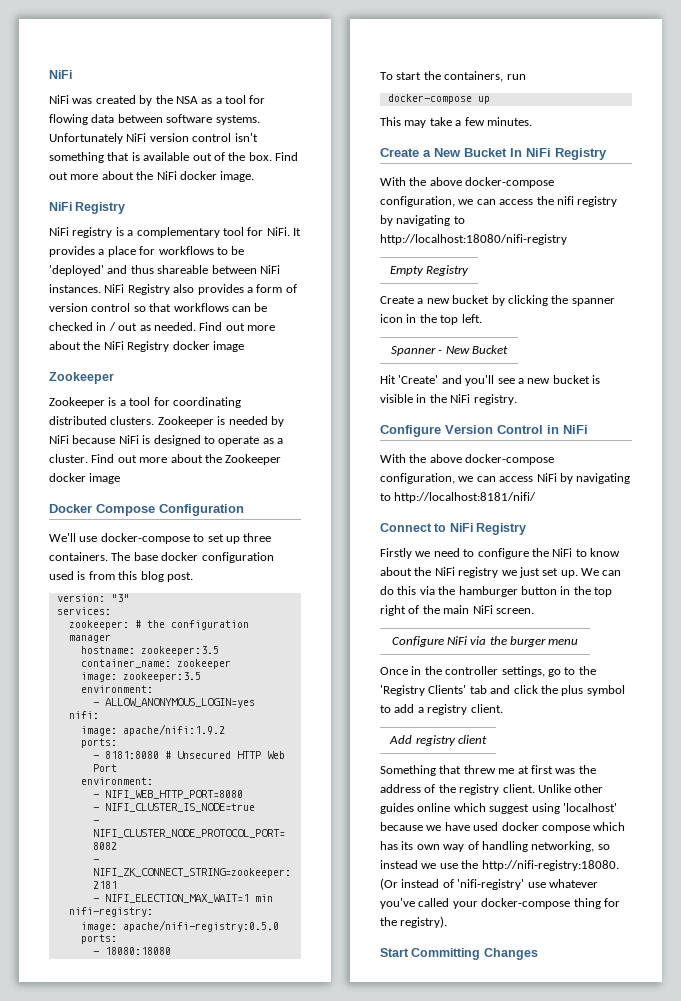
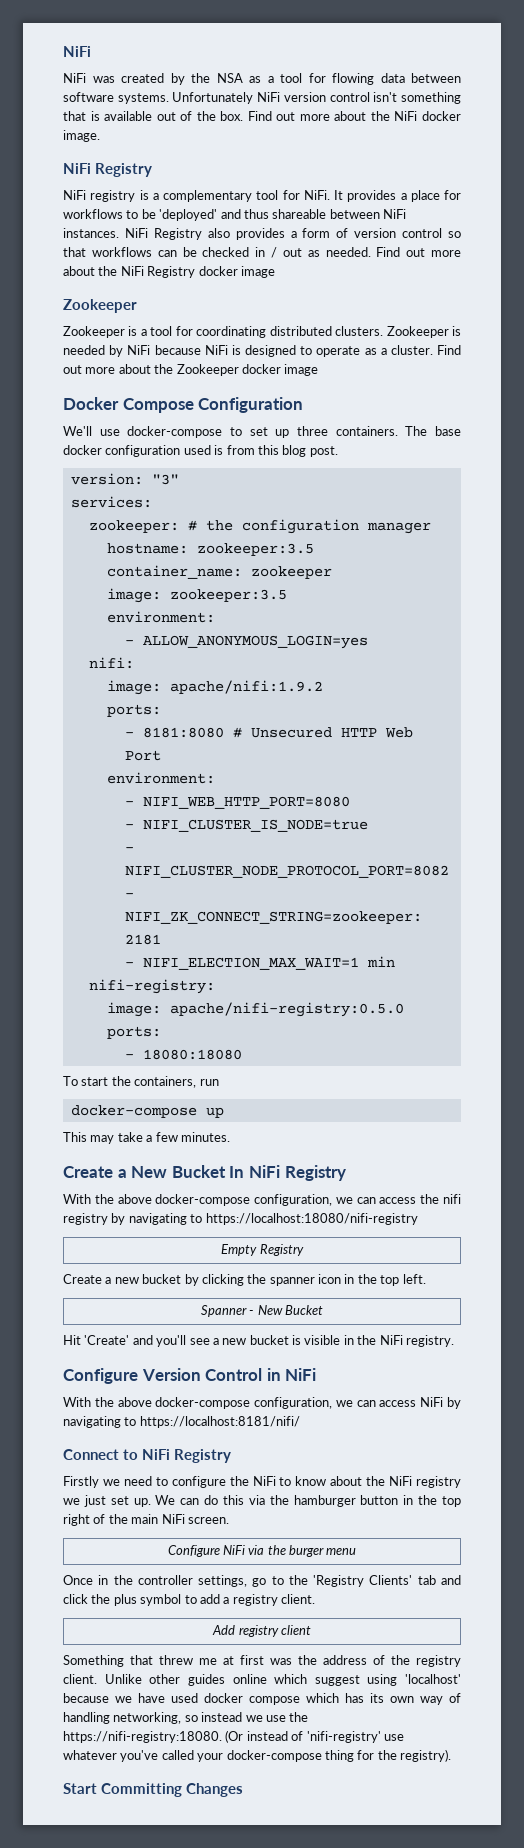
- With the above docker-compose configuration, we can access the nifi registry by navigating to http://localhost:18080/nifi-registry
+ With the above docker-compose configuration, we can access the nifi registry by navigating to https://localhost:18080/nifi-registry
- With the above docker-compose configuration, we can access NiFi by navigating to http://localhost:8181/nifi/
+ With the above docker-compose configuration, we can access NiFi by navigating to https://localhost:8181/nifi/
- Unlike other guides online which suggest using 'localhost' because we have used docker compose which has its own way of handling networking, so instead we use the http://nifi-registry:18080.
+ Unlike other guides online which suggest using 'localhost' because we have used docker compose which has its own way of handling networking, so instead we use the https://nifi-registry:18080.

